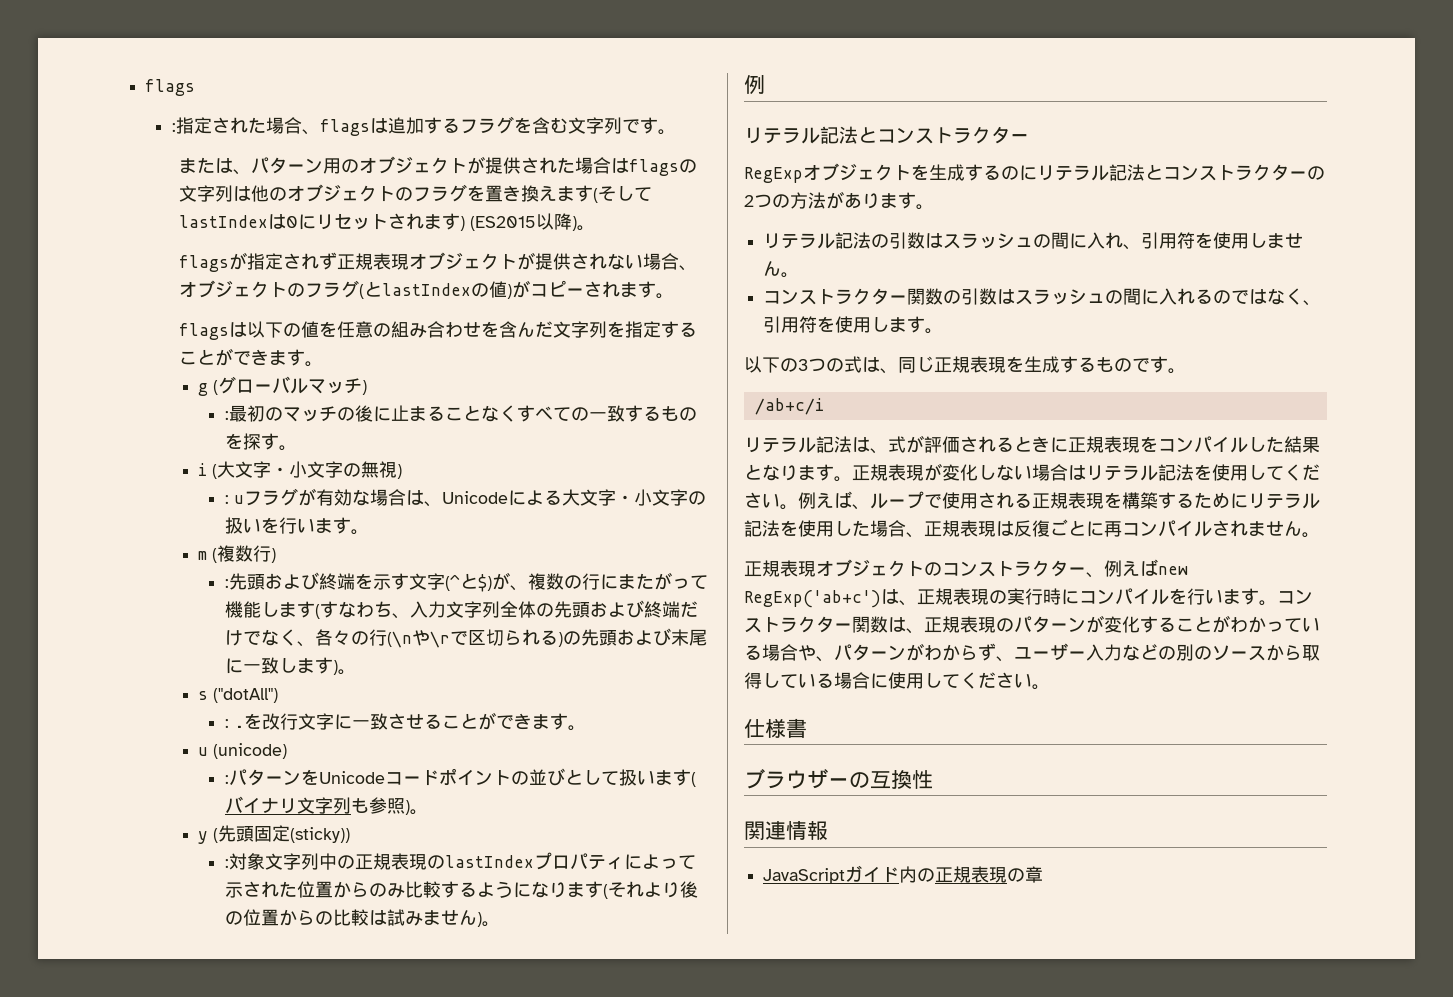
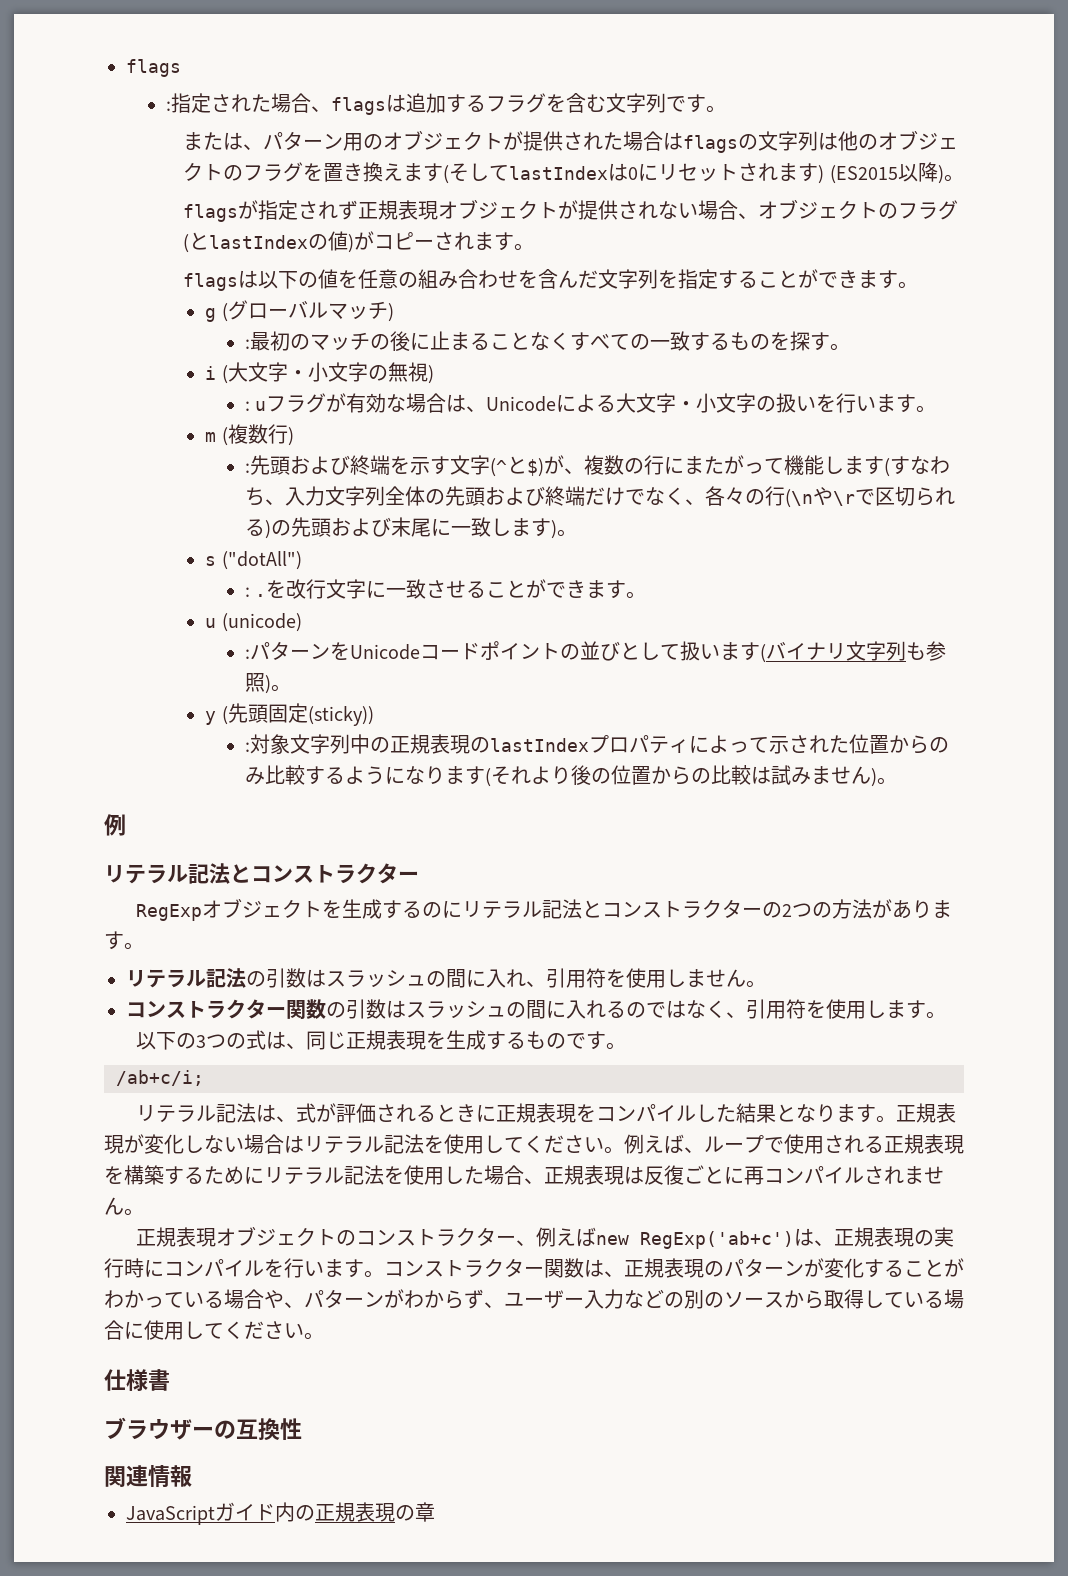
- /ab+c/i
+ /ab+c/i;

